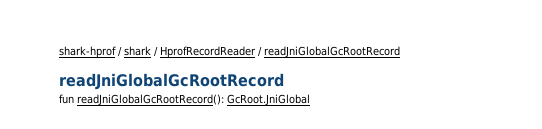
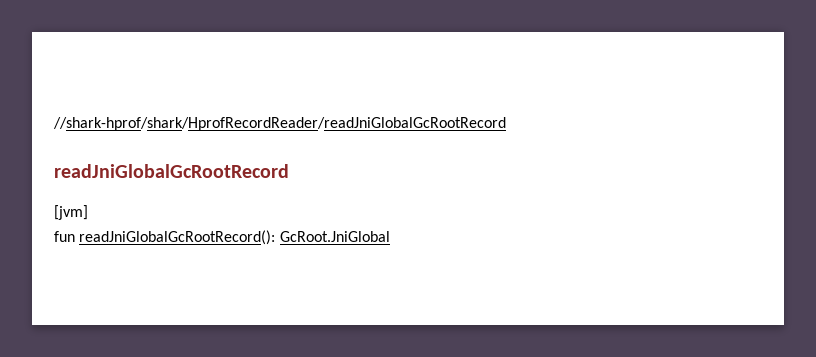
- shark-hprof / shark / HprofRecordReader / readJniGlobalGcRootRecord
+ //shark-hprof/shark/HprofRecordReader/readJniGlobalGcRootRecord
  readJniGlobalGcRootRecord
+ [jvm]

